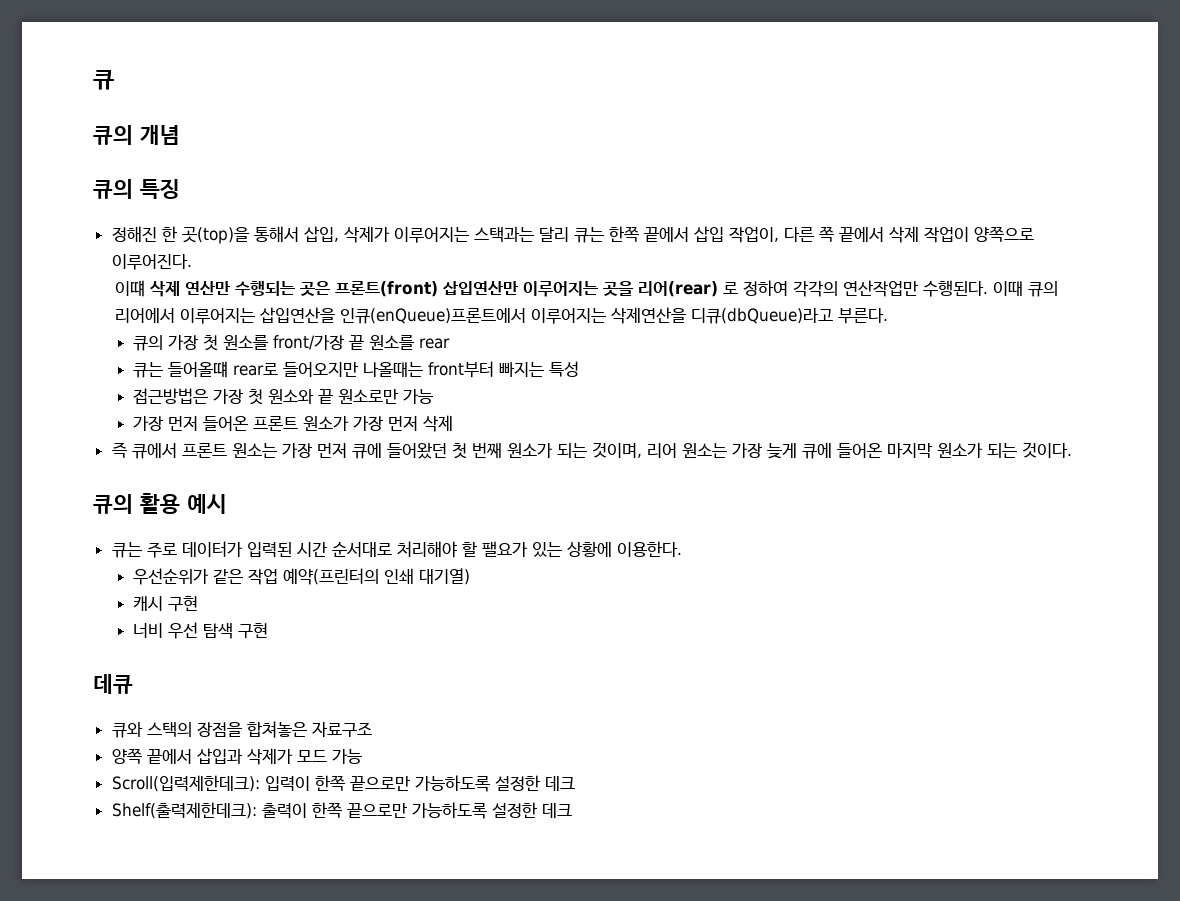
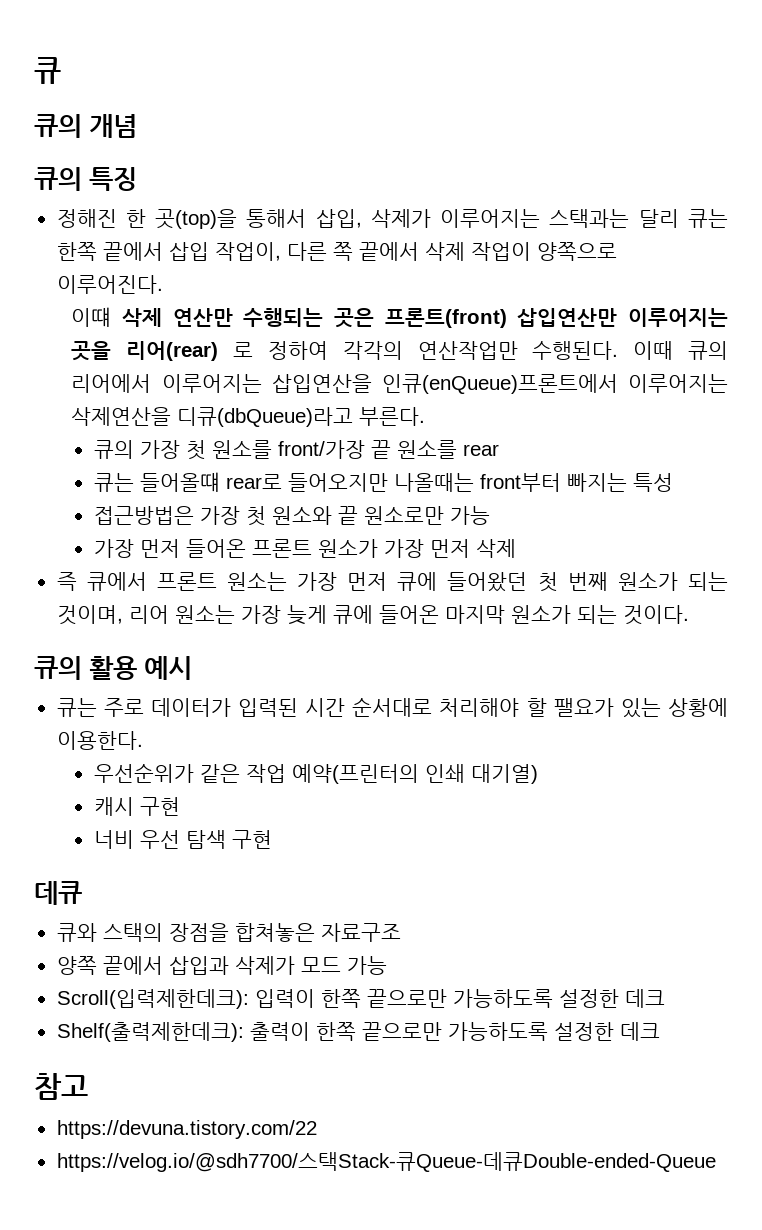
+ 참고
+ https://devuna.tistory.com/22
+ https://velog.io/@sdh7700/스택Stack-큐Queue-데큐Double-ended-Queue

